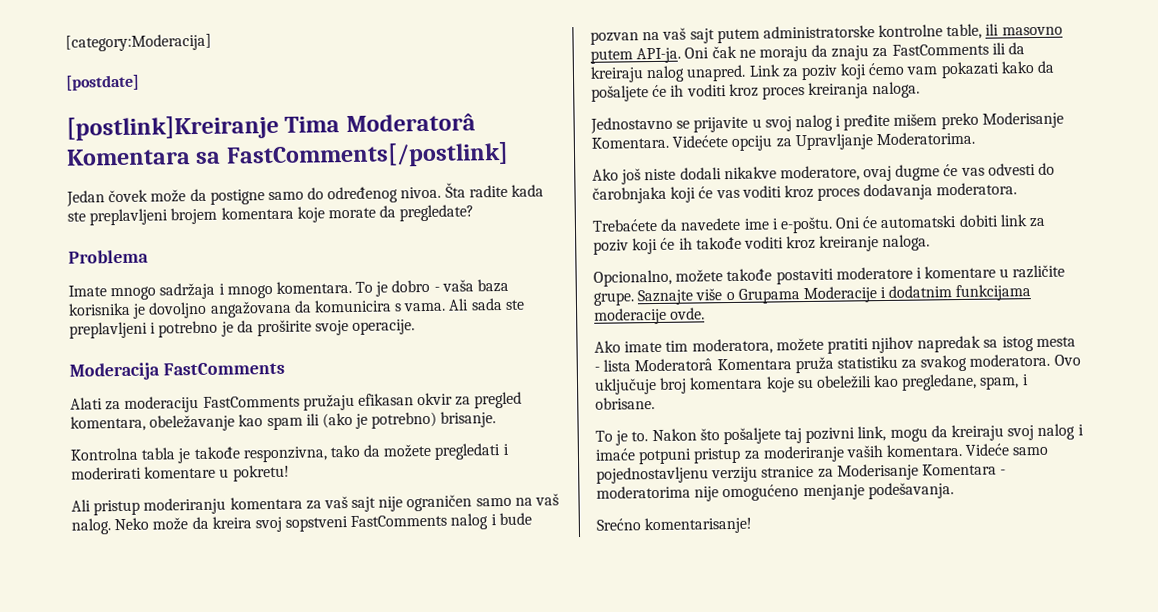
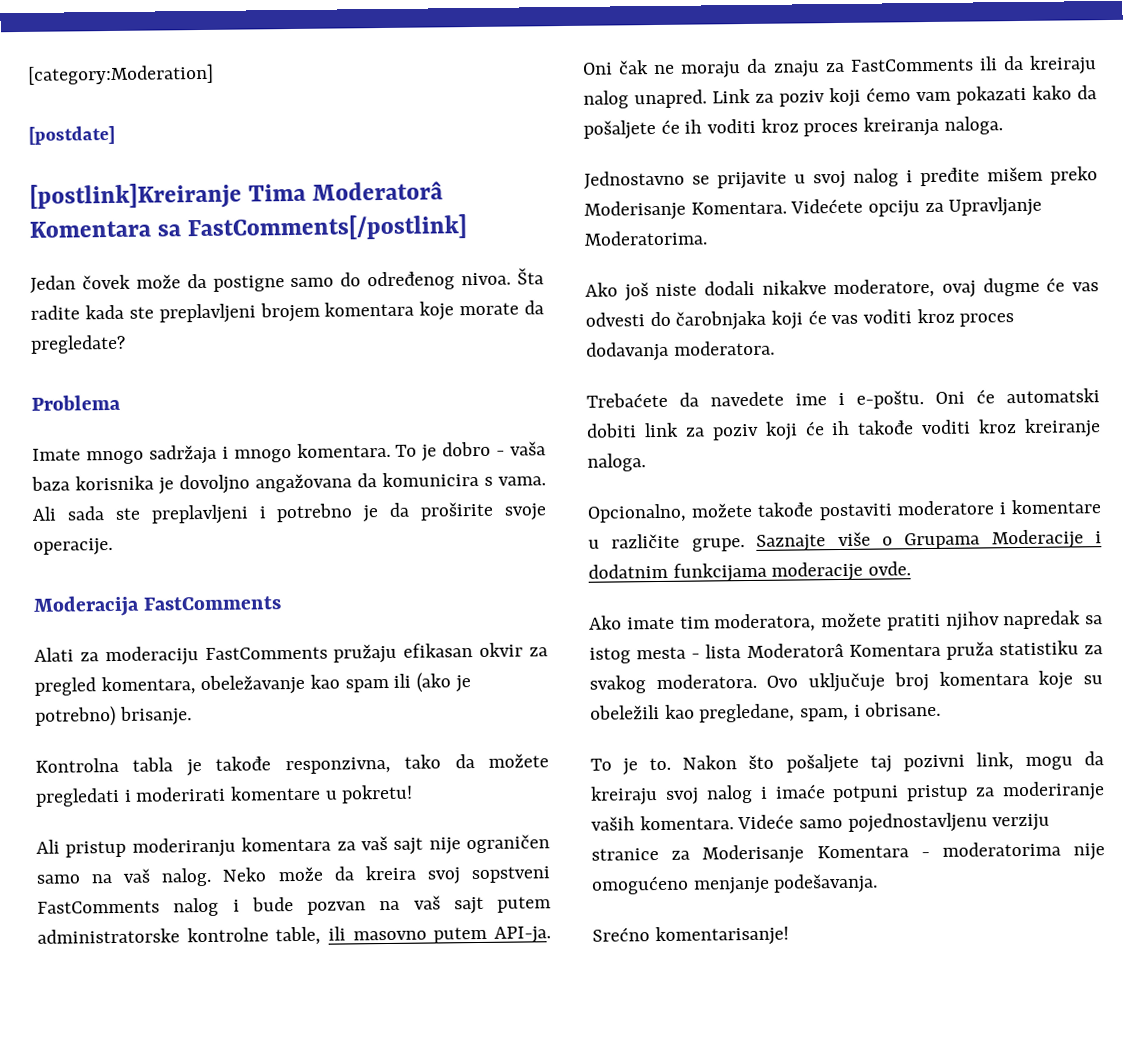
- [category:Moderacija]
+ [category:Moderation]

